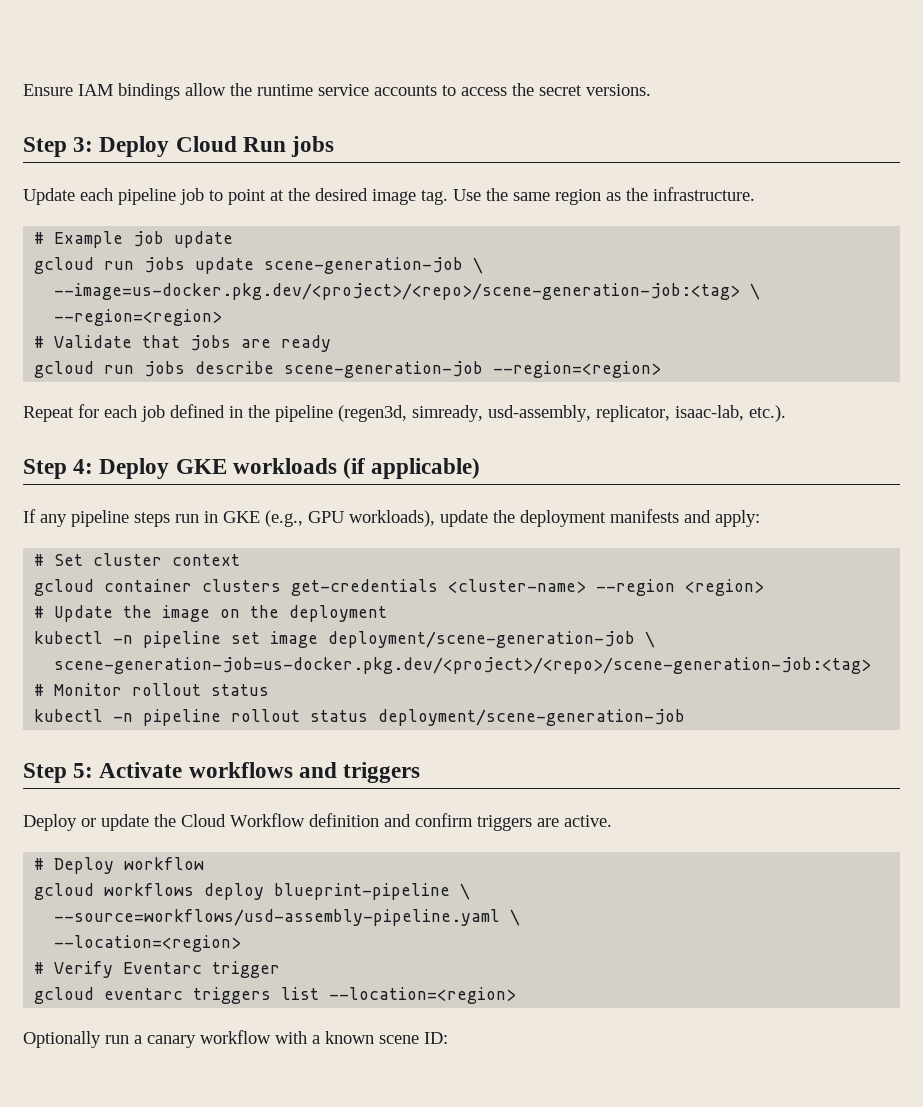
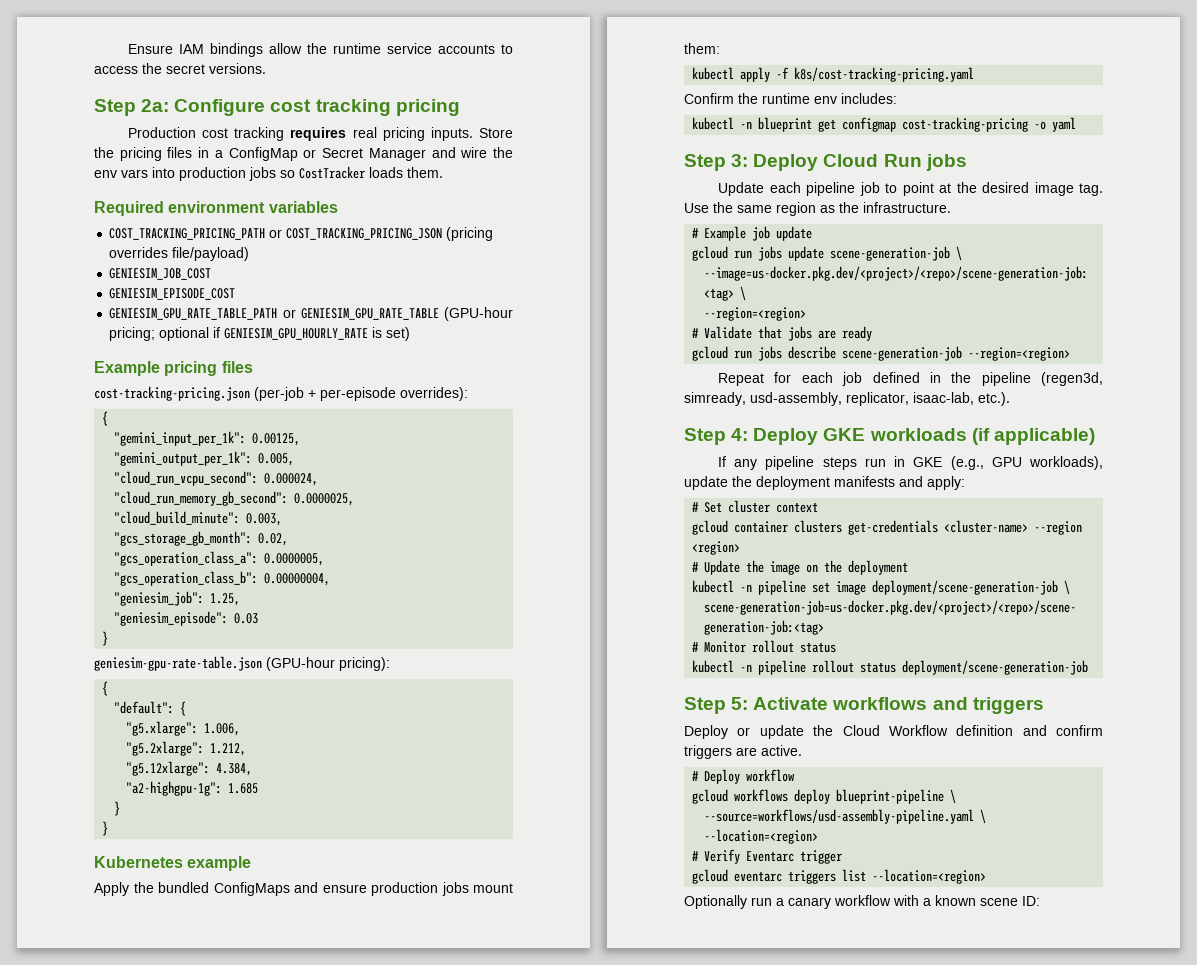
+ Step 2a: Configure cost tracking pricing
+ Production cost tracking requires real pricing inputs. Store the pricing files in a ConfigMap or Secret Manager and wire the env vars into production jobs so CostTracker loads them.
+ Required environment variables
+ COST_TRACKING_PRICING_PATH or COST_TRACKING_PRICING_JSON (pricing overrides file/payload)
+ GENIESIM_JOB_COST
+ GENIESIM_EPISODE_COST
+ GENIESIM_GPU_RATE_TABLE_PATH or GENIESIM_GPU_RATE_TABLE (GPU-hour pricing; optional if GENIESIM_GPU_HOURLY_RATE is set)
+ Example pricing files
+ cost-tracking-pricing.json (per-job + per-episode overrides):
+ {
+ "gemini_input_per_1k": 0.00125,
+ "gemini_output_per_1k": 0.005,
+ "cloud_run_vcpu_second": 0.000024,
+ "cloud_run_memory_gb_second": 0.0000025,
+ "cloud_build_minute": 0.003,
+ "gcs_storage_gb_month": 0.02,
+ "gcs_operation_class_a": 0.0000005,
+ "gcs_operation_class_b": 0.00000004,
+ "geniesim_job": 1.25,
+ "geniesim_episode": 0.03
+ }
+ geniesim-gpu-rate-table.json (GPU-hour pricing):
+ {
+ "default": {
+ "g5.xlarge": 1.006,
+ "g5.2xlarge": 1.212,
+ "g5.12xlarge": 4.384,
+ "a2-highgpu-1g": 1.685
+ }
+ }
+ Kubernetes example
+ Apply the bundled ConfigMaps and ensure production jobs mount them:
+ kubectl apply -f k8s/cost-tracking-pricing.yaml
+ Confirm the runtime env includes:
+ kubectl -n blueprint get configmap cost-tracking-pricing -o yaml

